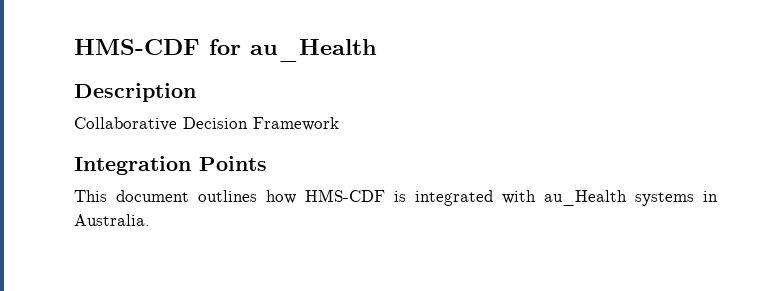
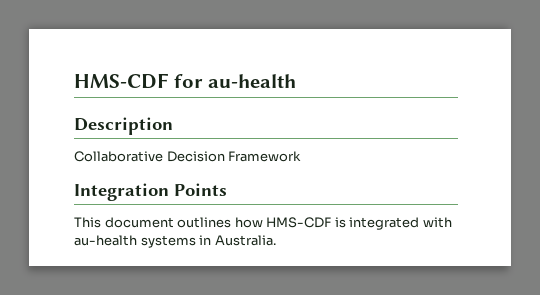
- HMS-CDF for au_Health
+ HMS-CDF for au-health
- This document outlines how HMS-CDF is integrated with au_Health systems in Australia.
+ This document outlines how HMS-CDF is integrated with au-health systems in Australia.

